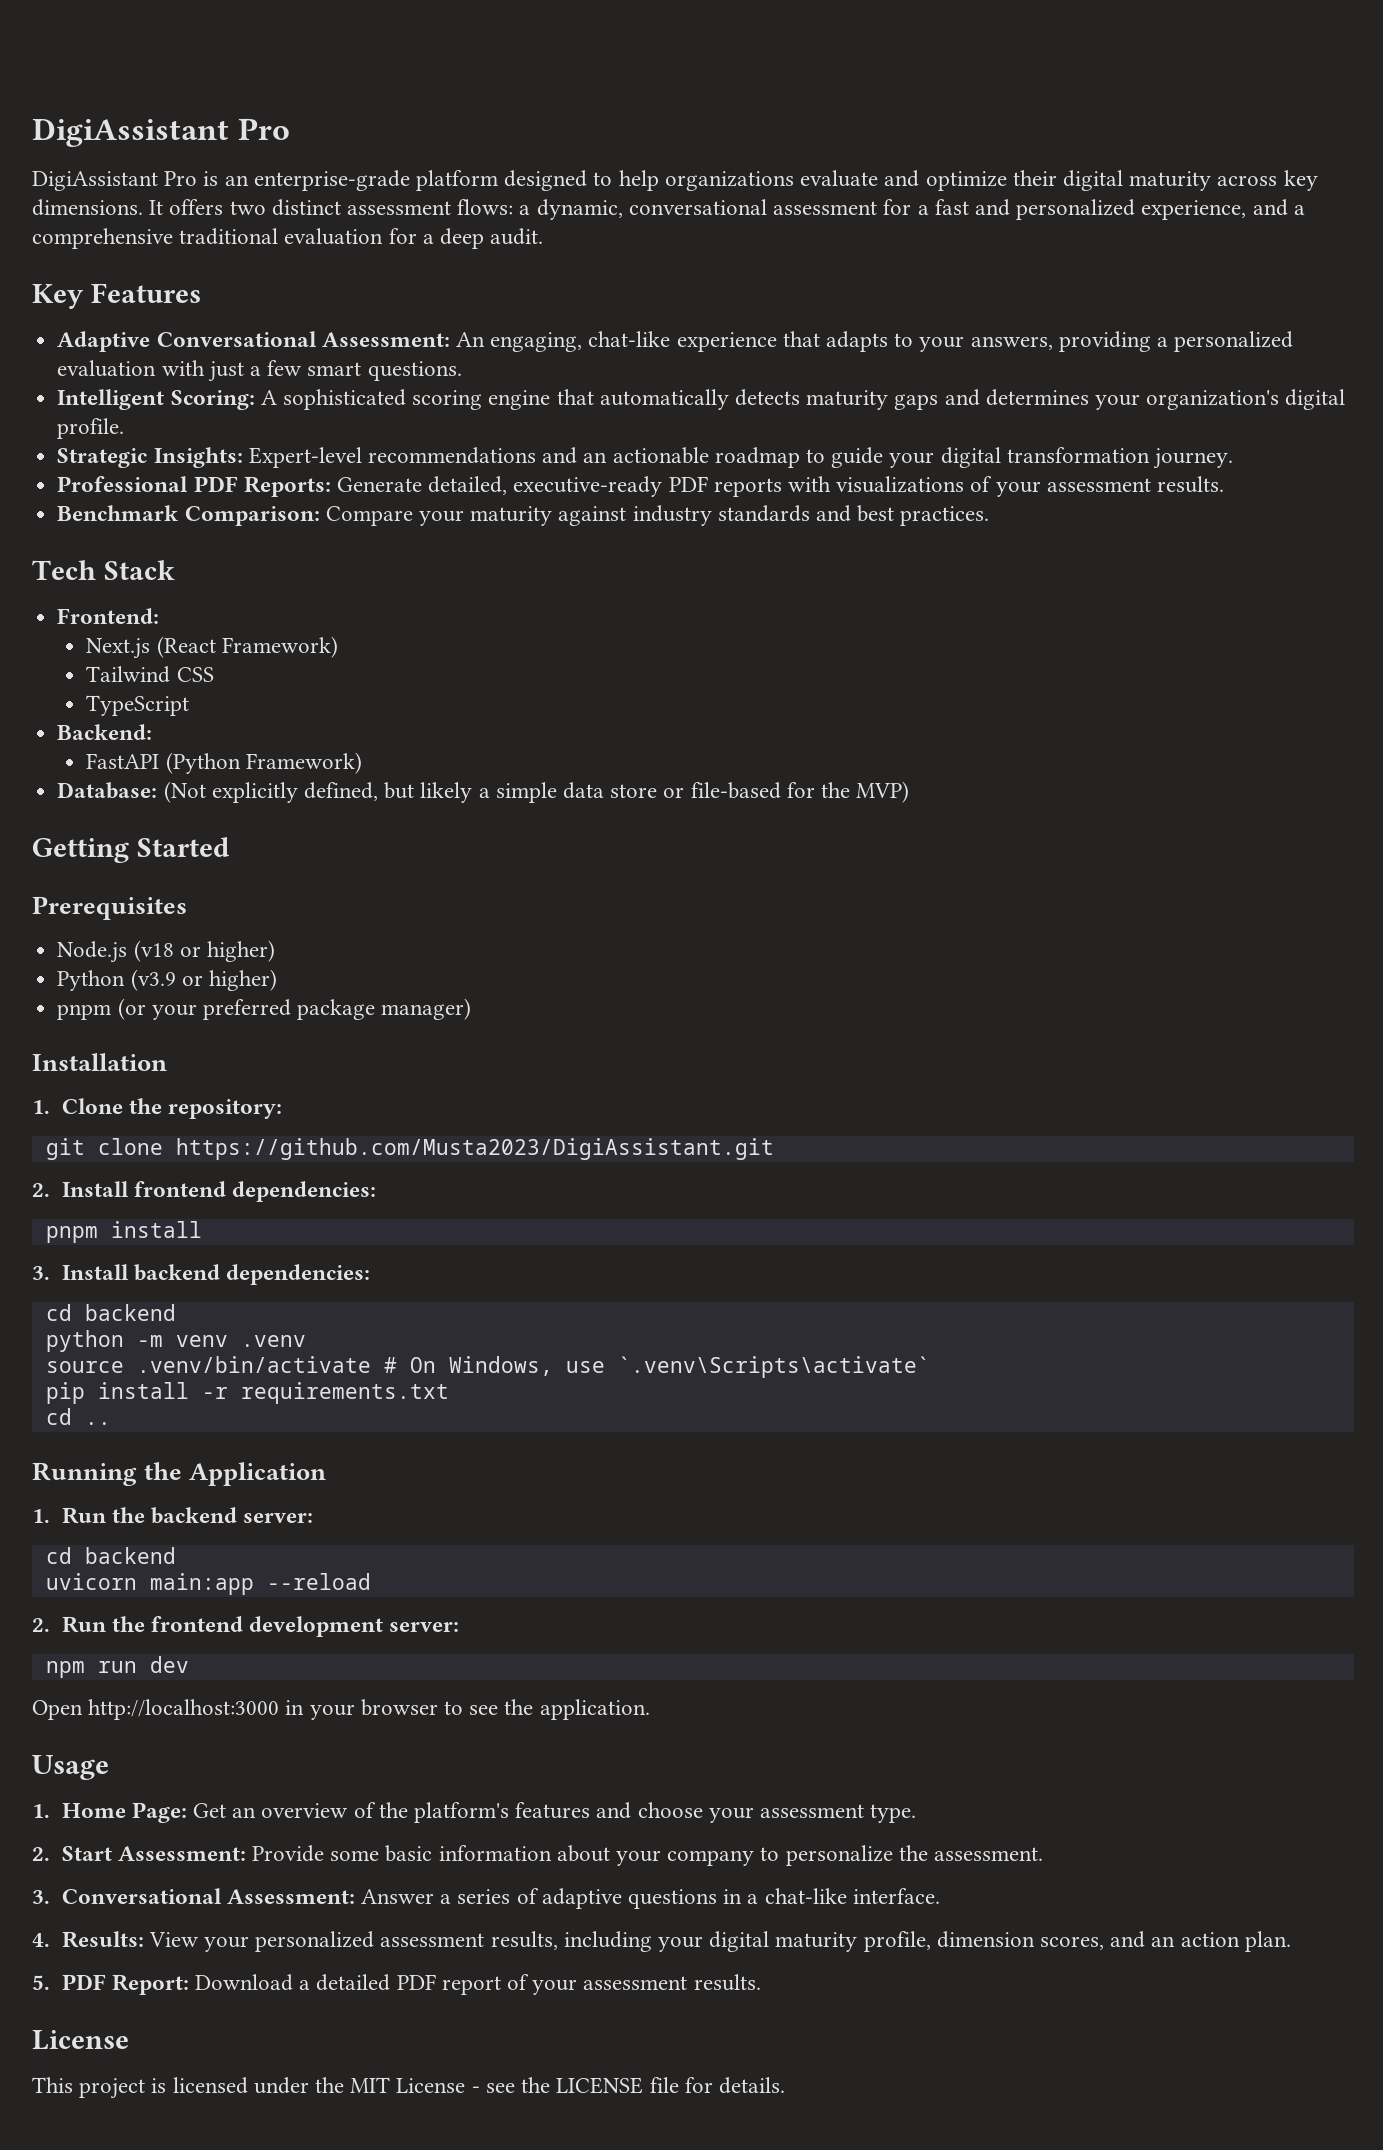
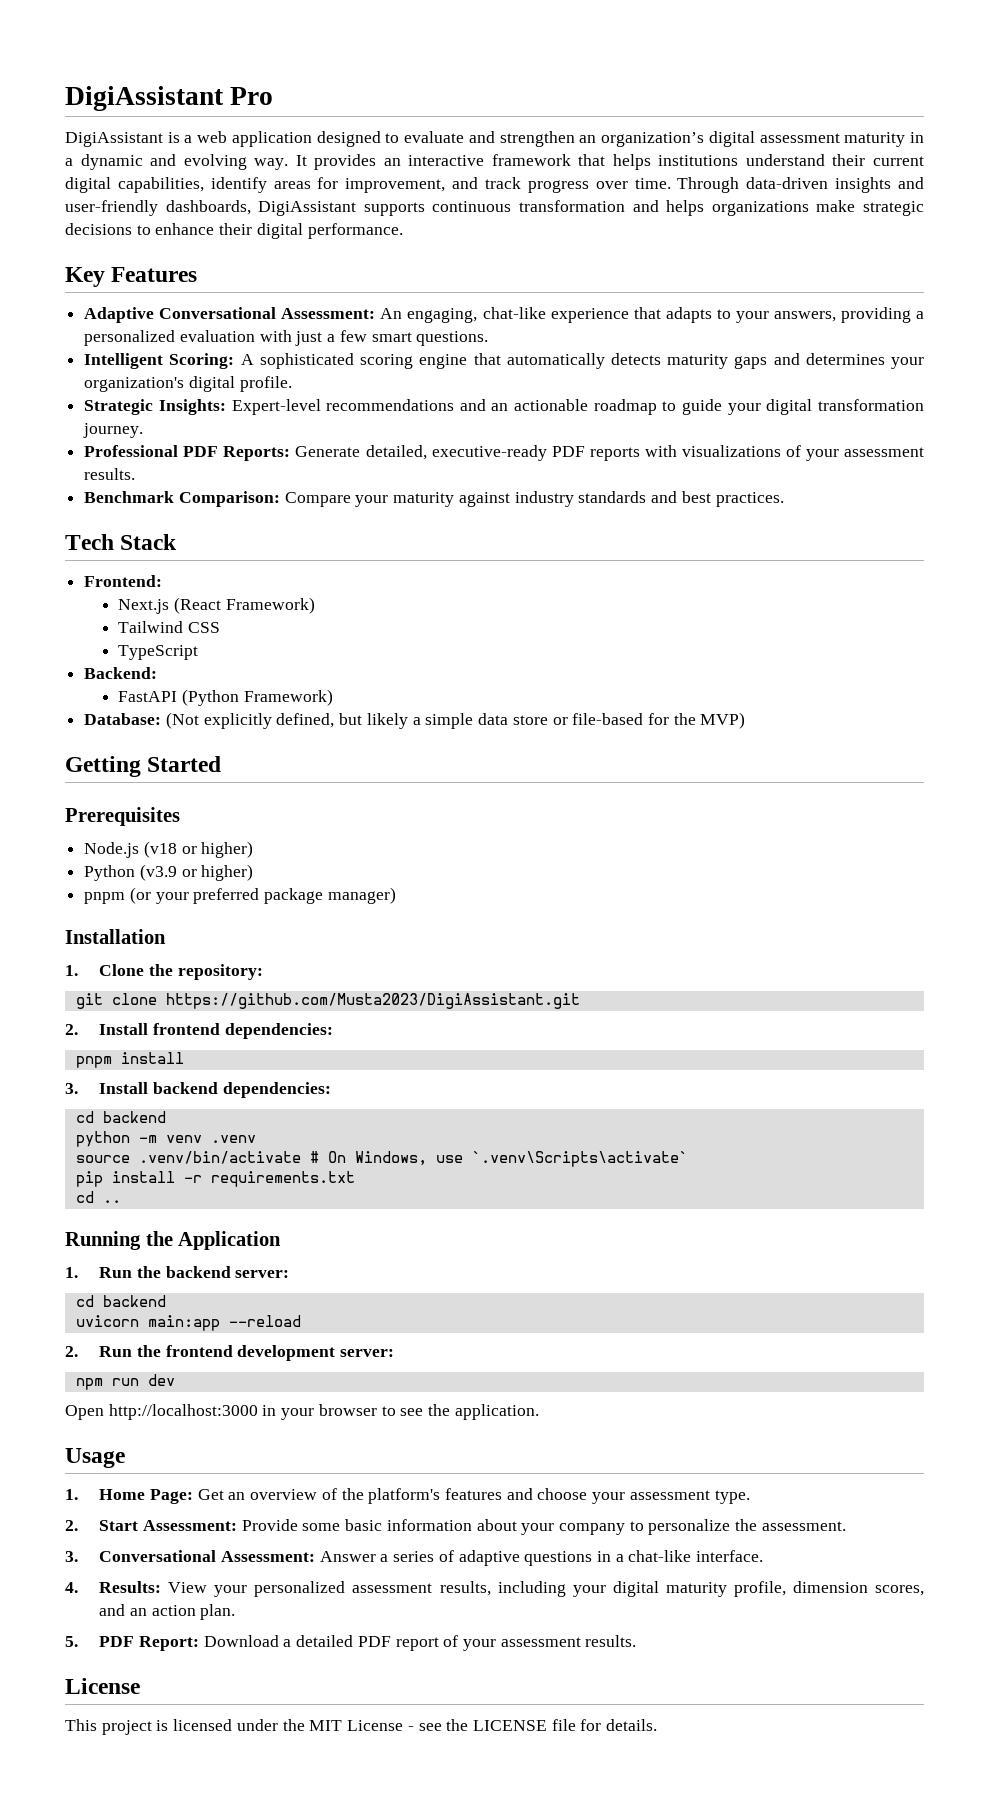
- DigiAssistant Pro is an enterprise-grade platform designed to help organizations evaluate and optimize their digital maturity across key dimensions. It offers two distinct assessment flows: a dynamic, conversational assessment for a fast and personalized experience, and a comprehensive traditional evaluation for a deep audit.
+ DigiAssistant is a web application designed to evaluate and strengthen an organization’s digital assessment maturity in a dynamic and evolving way. It provides an interactive framework that helps institutions understand their current digital capabilities, identify areas for improvement, and track progress over time. Through data-driven insights and user-friendly dashboards, DigiAssistant supports continuous transformation and helps organizations make strategic decisions to enhance their digital performance.

